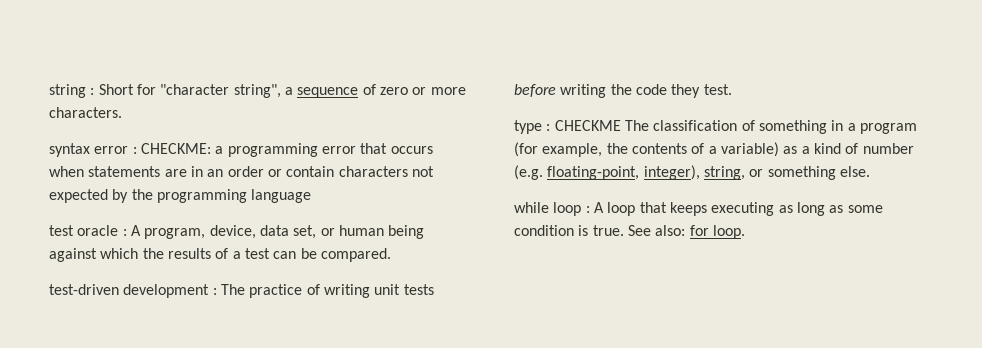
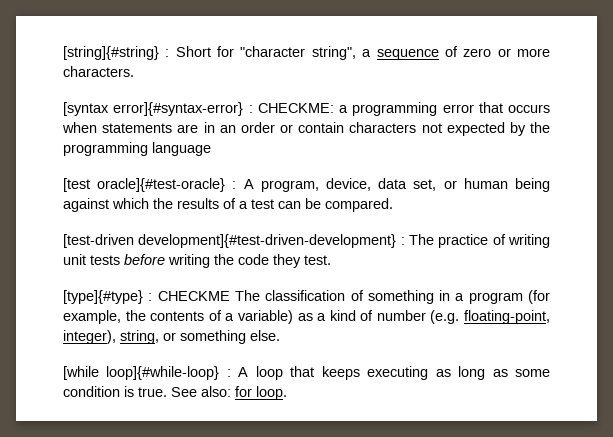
- string : Short for "character string", a sequence of zero or more characters.
+ [string]{#string} : Short for "character string", a sequence of zero or more characters.
- syntax error : CHECKME: a programming error that occurs when statements are in an order or contain characters not expected by the programming language
+ [syntax error]{#syntax-error} : CHECKME: a programming error that occurs when statements are in an order or contain characters not expected by the programming language
- test oracle : A program, device, data set, or human being against which the results of a test can be compared.
+ [test oracle]{#test-oracle} : A program, device, data set, or human being against which the results of a test can be compared.
- test-driven development : The practice of writing unit tests before writing the code they test.
+ [test-driven development]{#test-driven-development} : The practice of writing unit tests before writing the code they test.
- type : CHECKME The classification of something in a program (for example, the contents of a variable) as a kind of number (e.g. floating-point, integer), string, or something else.
+ [type]{#type} : CHECKME The classification of something in a program (for example, the contents of a variable) as a kind of number (e.g. floating-point, integer), string, or something else.
- while loop : A loop that keeps executing as long as some condition is true.
+ [while loop]{#while-loop} : A loop that keeps executing as long as some condition is true.

